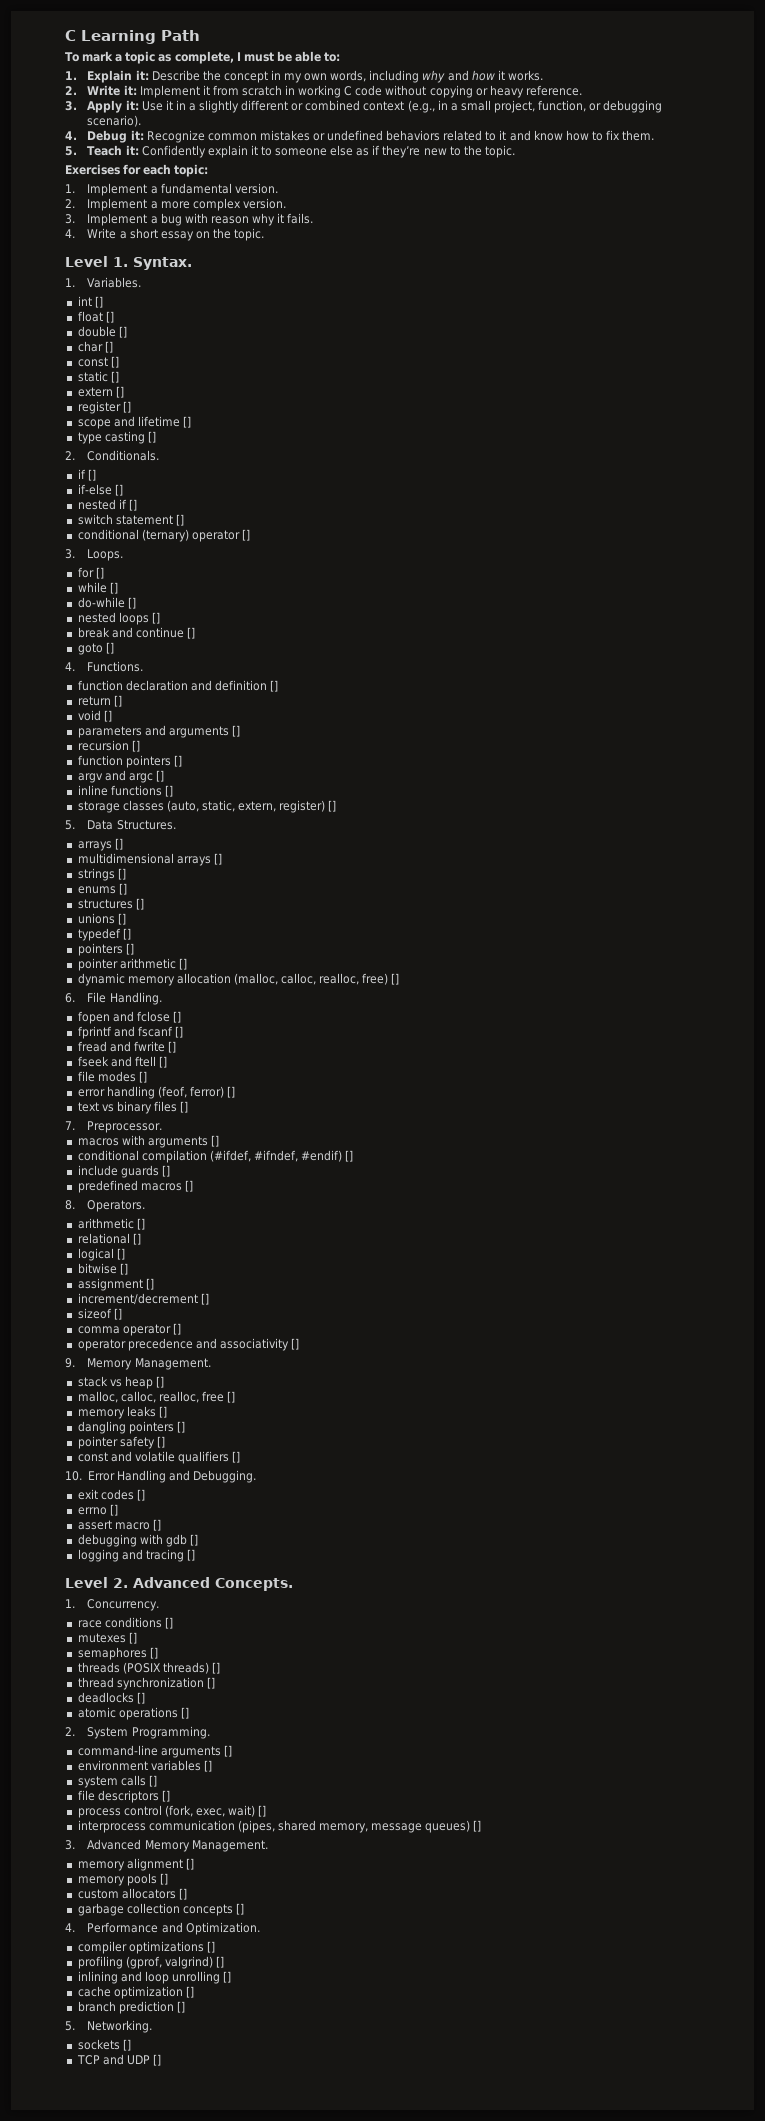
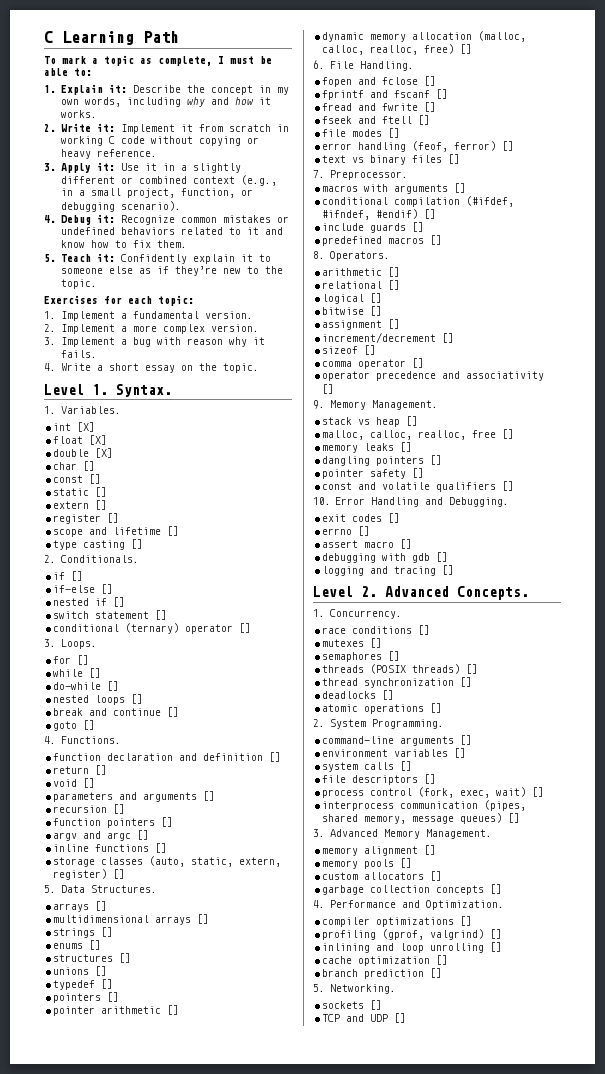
- int []
+ int [X]
- float []
+ float [X]
- double []
+ double [X]

